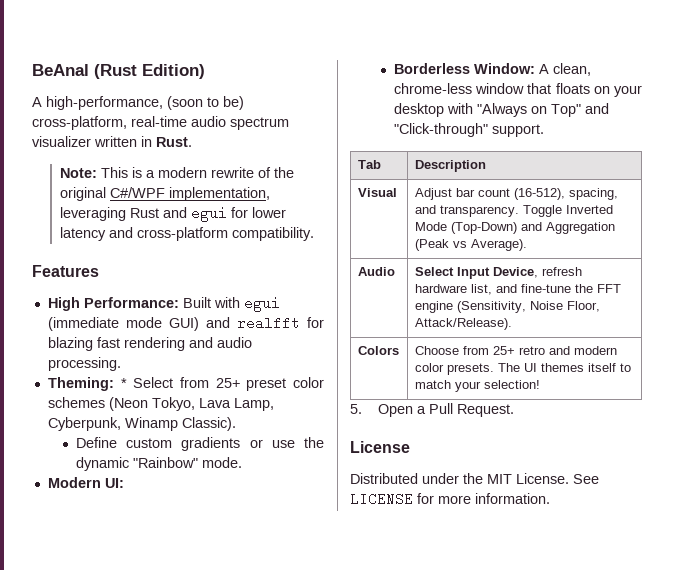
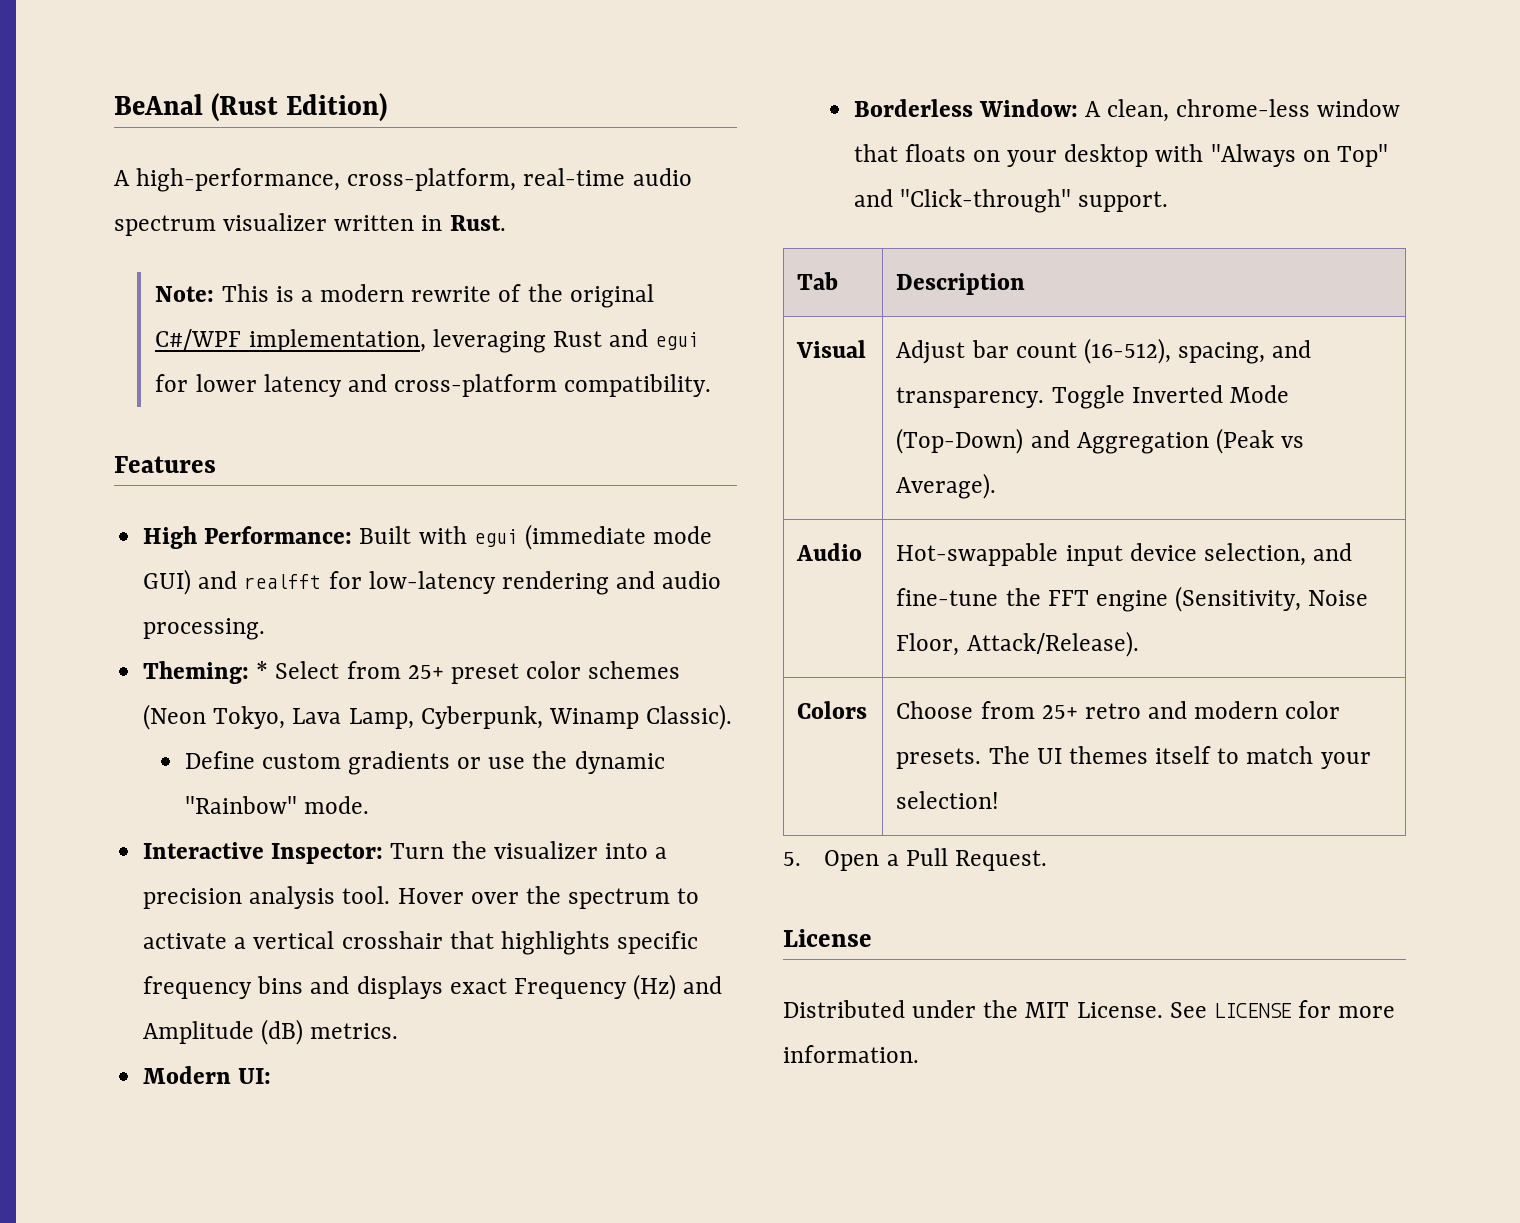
- A high-performance, (soon to be) cross-platform, real-time audio spectrum visualizer written in Rust.
+ A high-performance, cross-platform, real-time audio spectrum visualizer written in Rust.
- High Performance: Built with egui (immediate mode GUI) and realfft for blazing fast rendering and audio processing.
+ High Performance: Built with egui (immediate mode GUI) and realfft for low-latency rendering and audio processing.
+ Interactive Inspector: Turn the visualizer into a precision analysis tool. Hover over the spectrum to activate a vertical crosshair that highlights specific frequency bins and displays exact Frequency (Hz) and Amplitude (dB) metrics.
- Audio | Select Input Device, refresh hardware list, and fine-tune the FFT engine (Sensitivity, Noise Floor, Attack/Release).
+ Audio | Hot-swappable input device selection, and fine-tune the FFT engine (Sensitivity, Noise Floor, Attack/Release).

